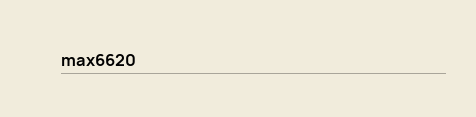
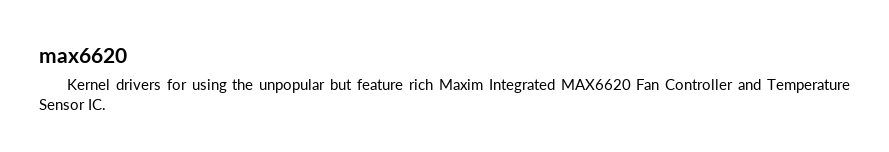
+ Kernel drivers for using the unpopular but feature rich Maxim Integrated MAX6620 Fan Controller and Temperature Sensor IC.

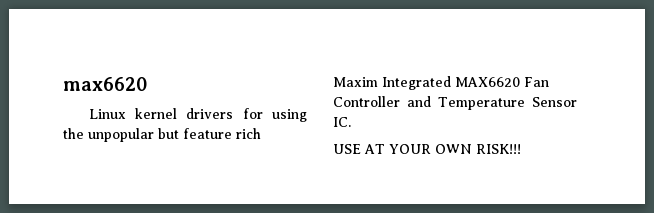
- Kernel drivers for using the unpopular but feature rich Maxim Integrated MAX6620 Fan Controller and Temperature Sensor IC.
+ Linux kernel drivers for using the unpopular but feature rich Maxim Integrated MAX6620 Fan Controller and Temperature Sensor IC.
+ USE AT YOUR OWN RISK!!!

